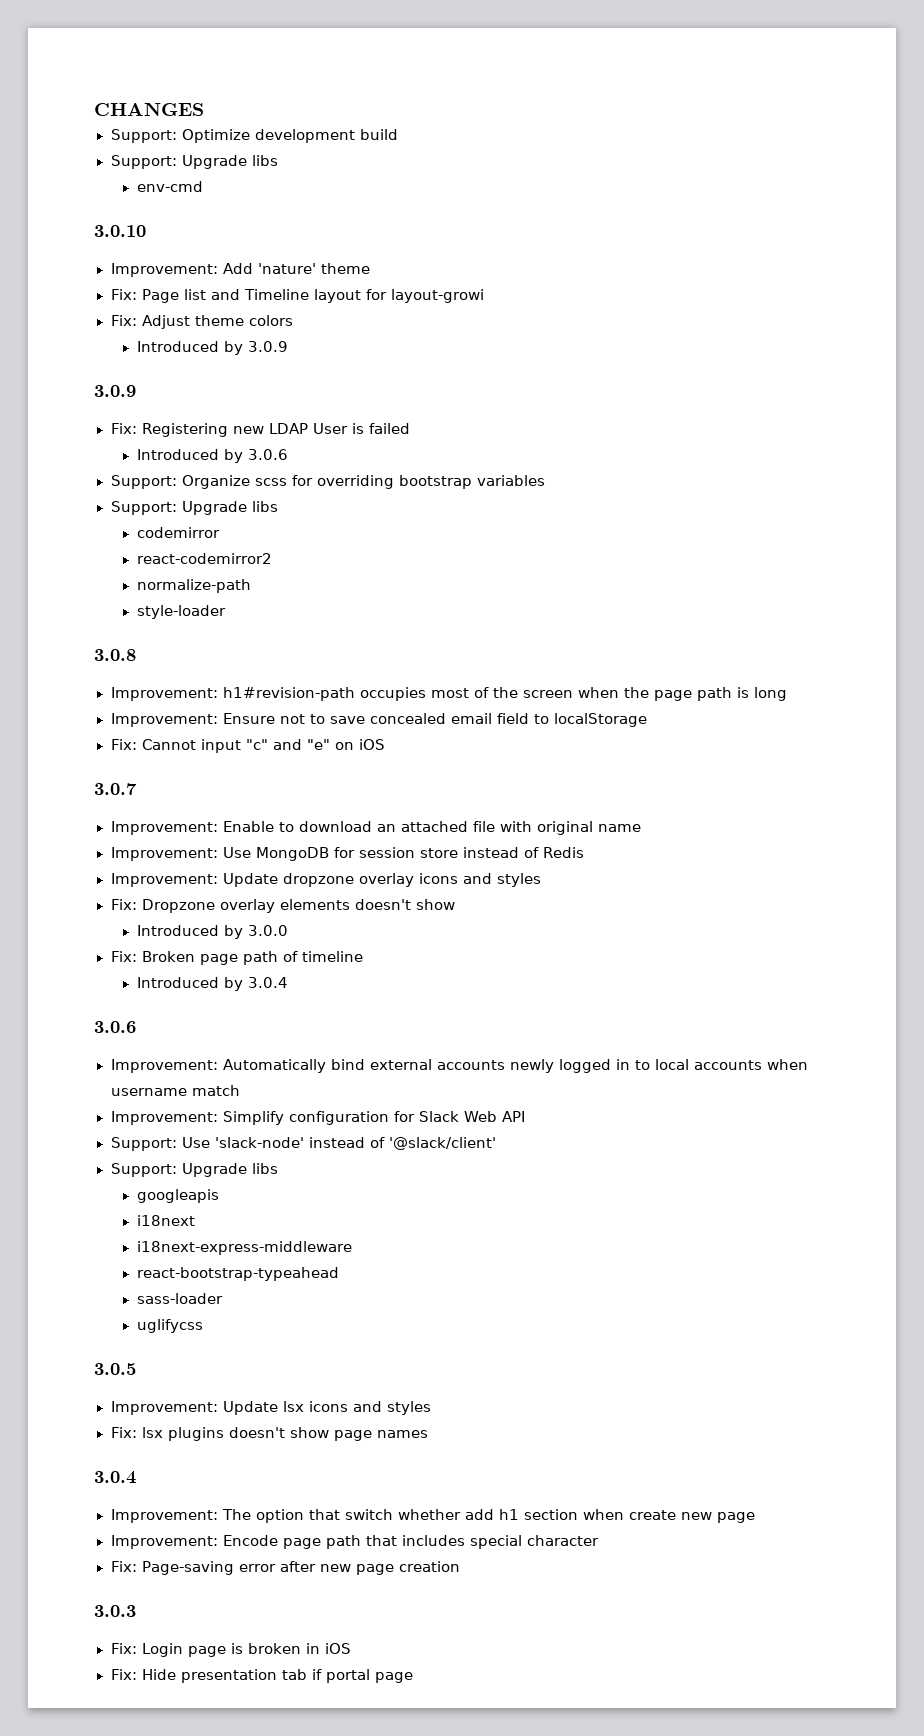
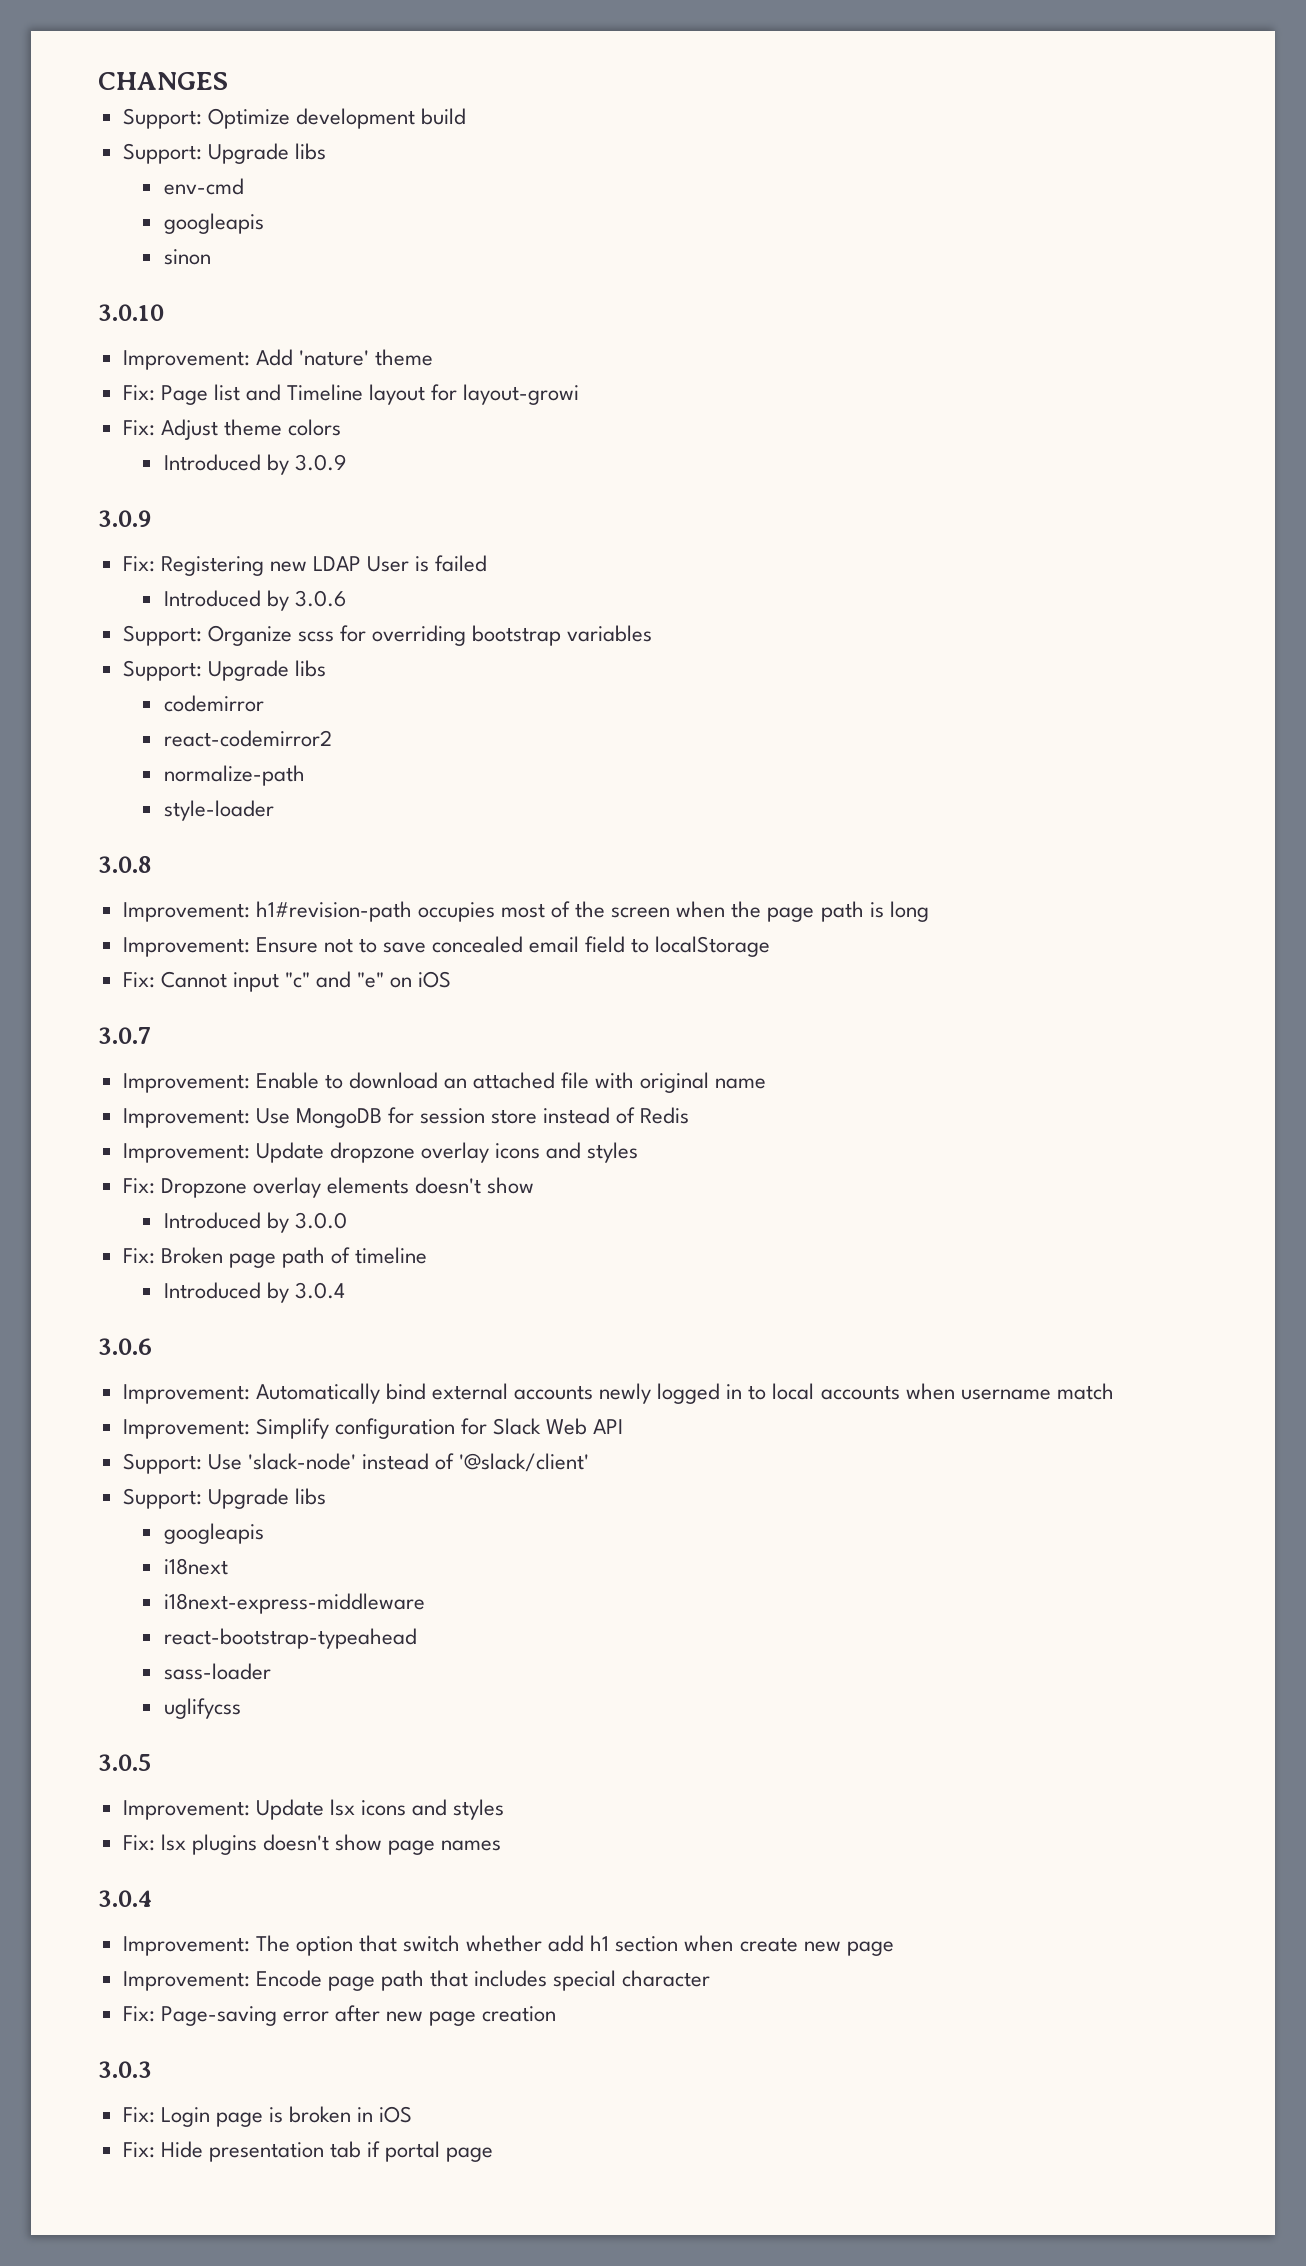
  env-cmd
+ googleapis
+ sinon

